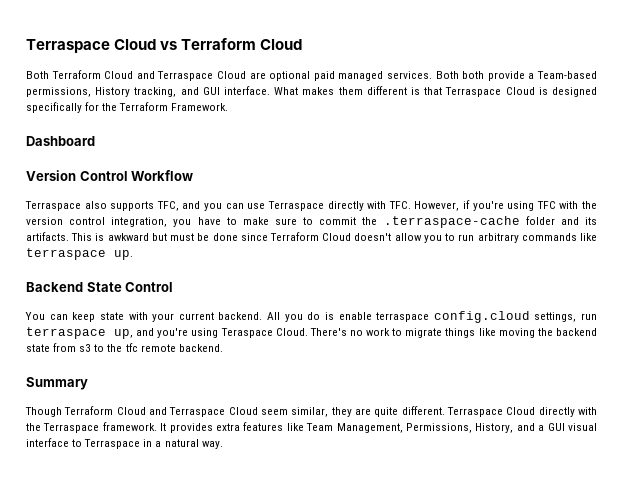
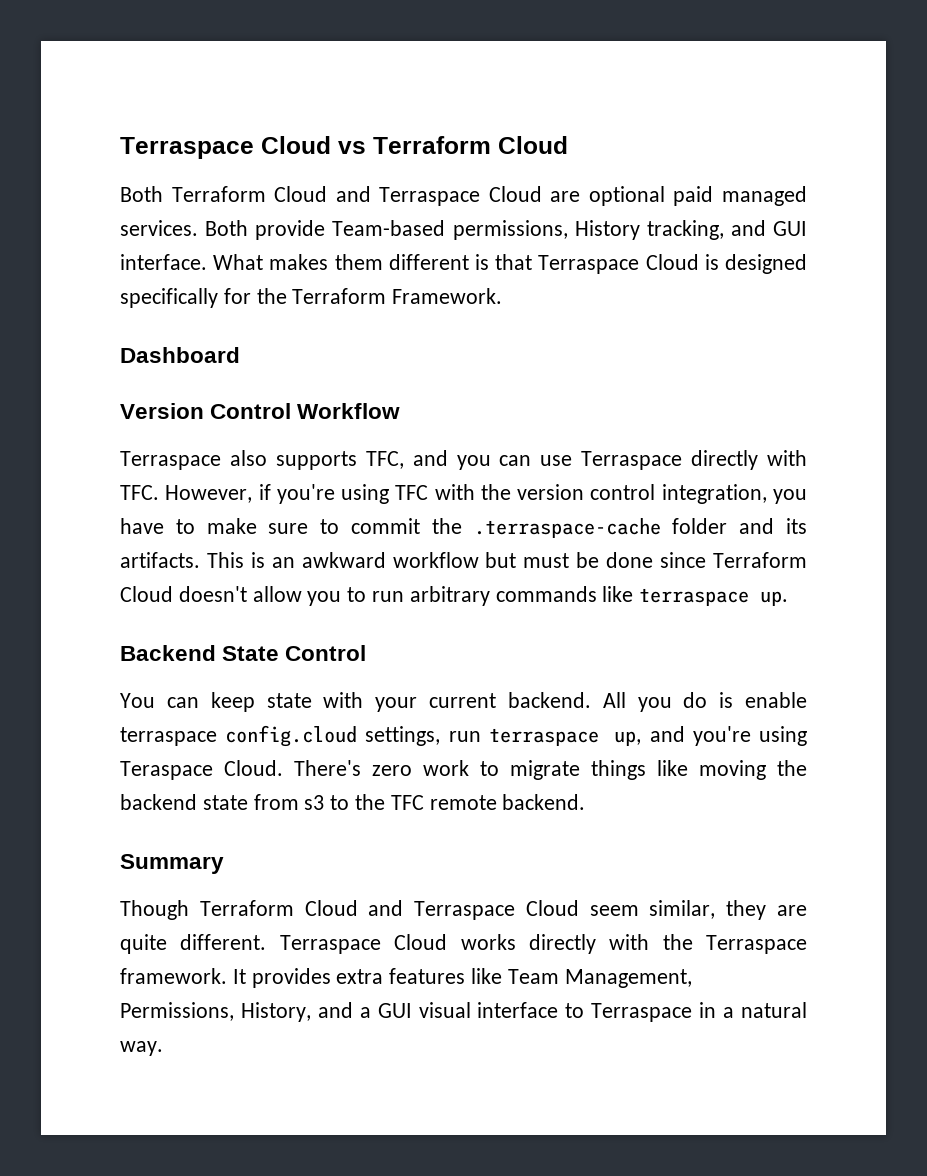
- Both both provide a Team-based permissions, History tracking, and GUI interface.
+ Both provide Team-based permissions, History tracking, and GUI interface.
- This is awkward but must be done since Terraform Cloud doesn't allow you to run arbitrary commands like terraspace up.
+ This is an awkward workflow but must be done since Terraform Cloud doesn't allow you to run arbitrary commands like terraspace up.
- There's no work to migrate things like moving the backend state from s3 to the tfc remote backend.
+ There's zero work to migrate things like moving the backend state from s3 to the TFC remote backend.
- Terraspace Cloud directly with the Terraspace framework.
+ Terraspace Cloud works directly with the Terraspace framework.

